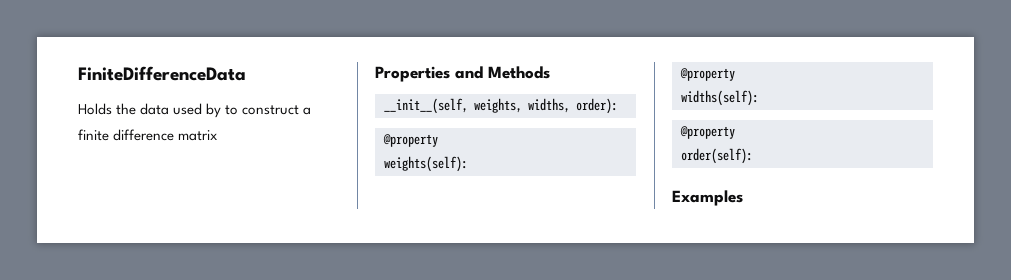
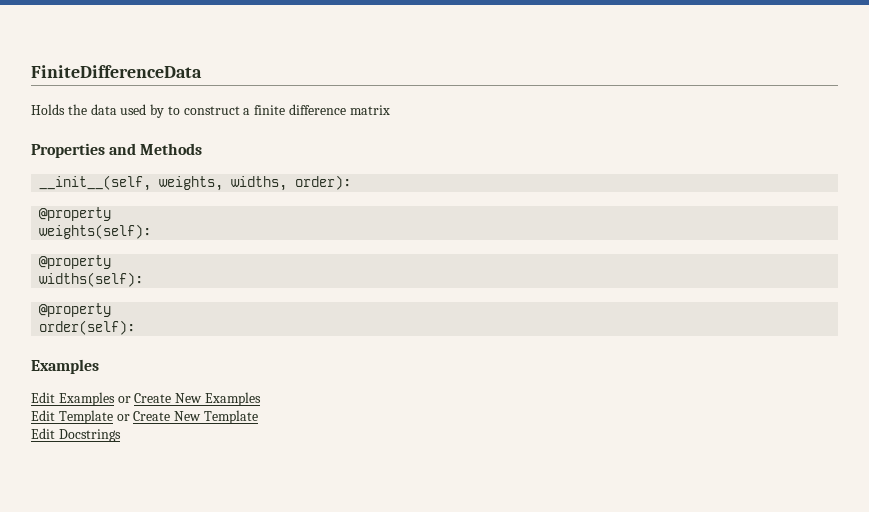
+ Edit Examples or Create New Examples
+ Edit Template or Create New Template
+ Edit Docstrings

